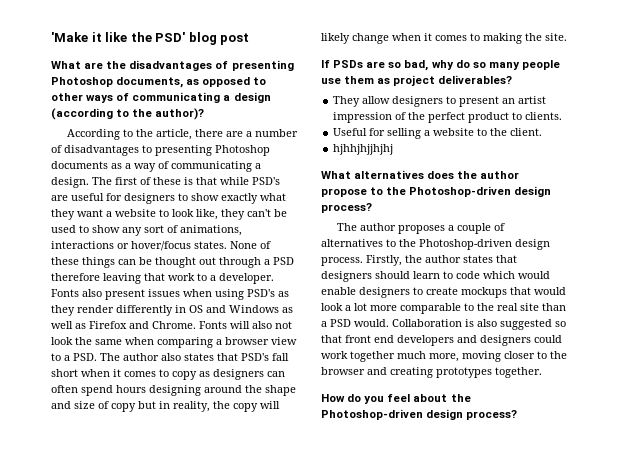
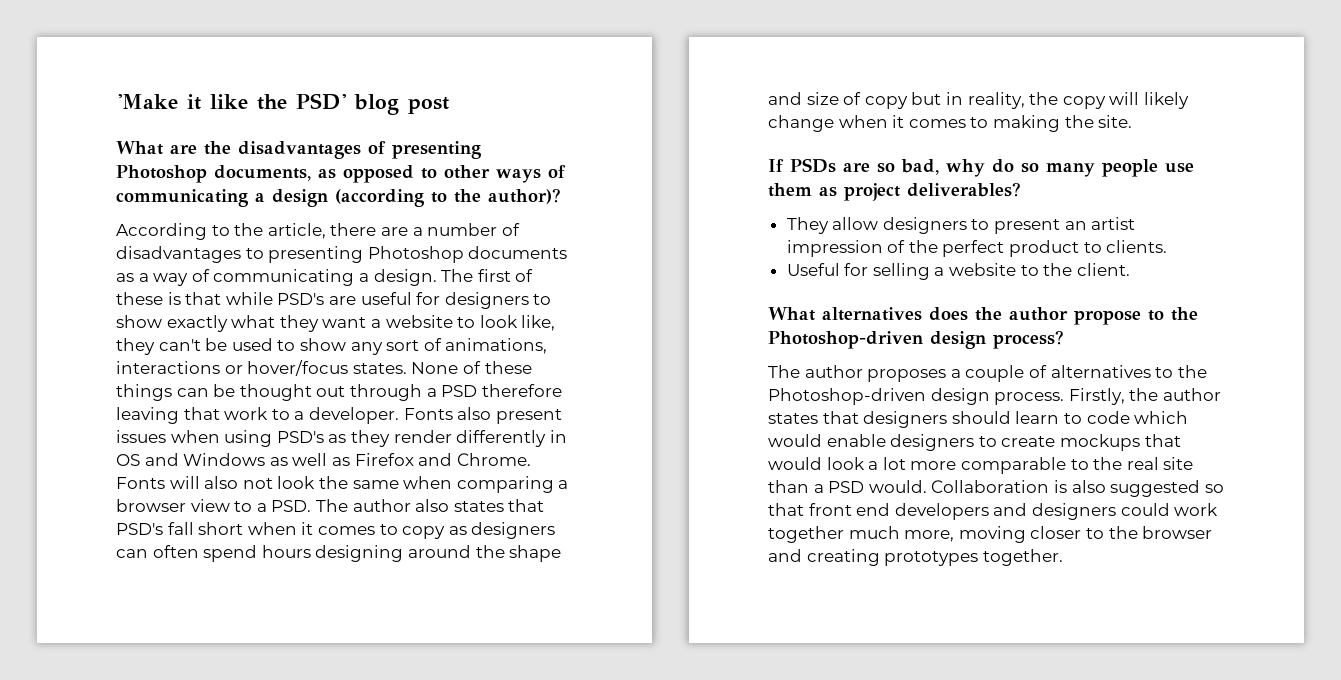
- hjhhjhjjhjhj
- How do you feel about the Photoshop-driven design process?

